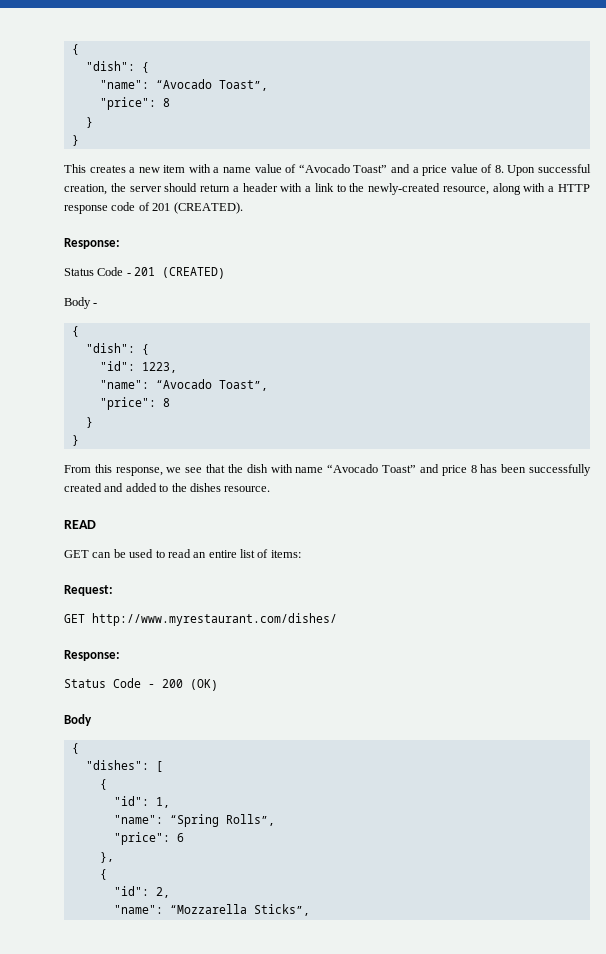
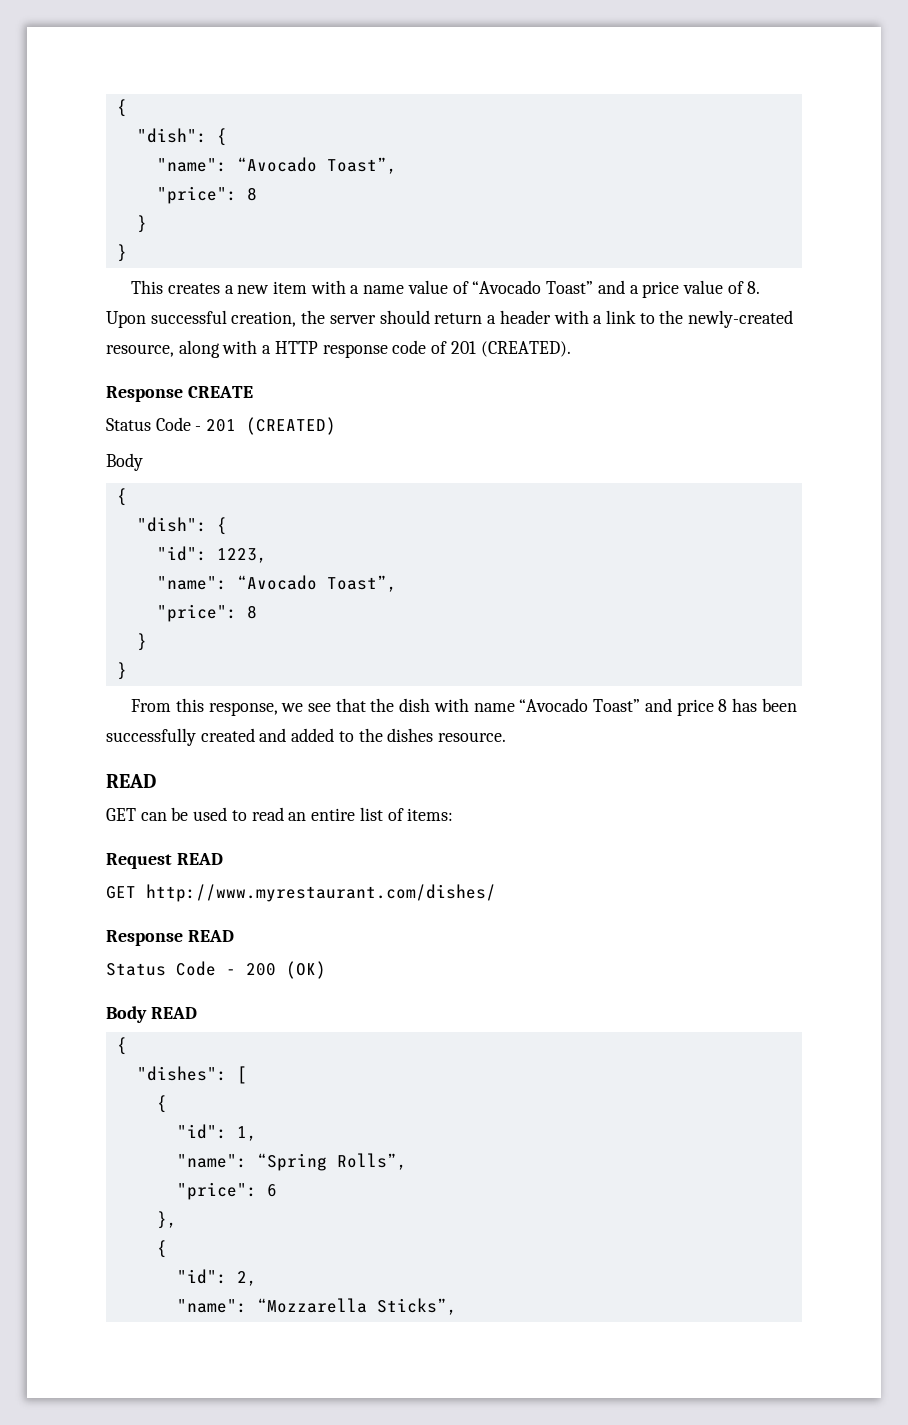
  This creates a new item with a name value of “Avocado Toast” and a price value of 8. Upon successful creation, the server should return a header with a link to the newly-created resource, along with a HTTP response code of 201 (CREATED).
- Response:
+ Response CREATE
  Status Code - 201 (CREATED)
- Body -
+ Body
- Request:
+ Request READ
  GET http://www.myrestaurant.com/dishes/
- Response:
+ Response READ
  Status Code - 200 (OK)
- Body
+ Body READ

